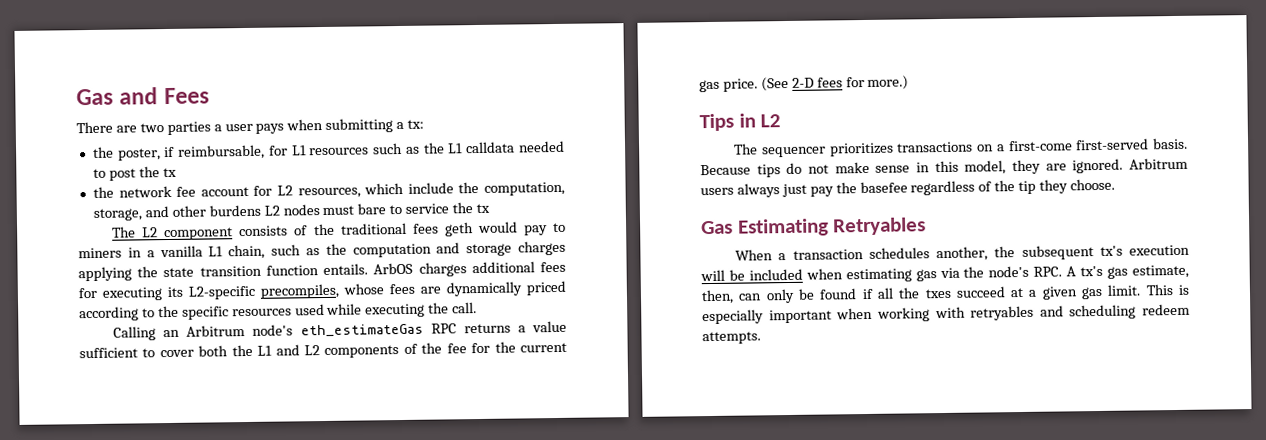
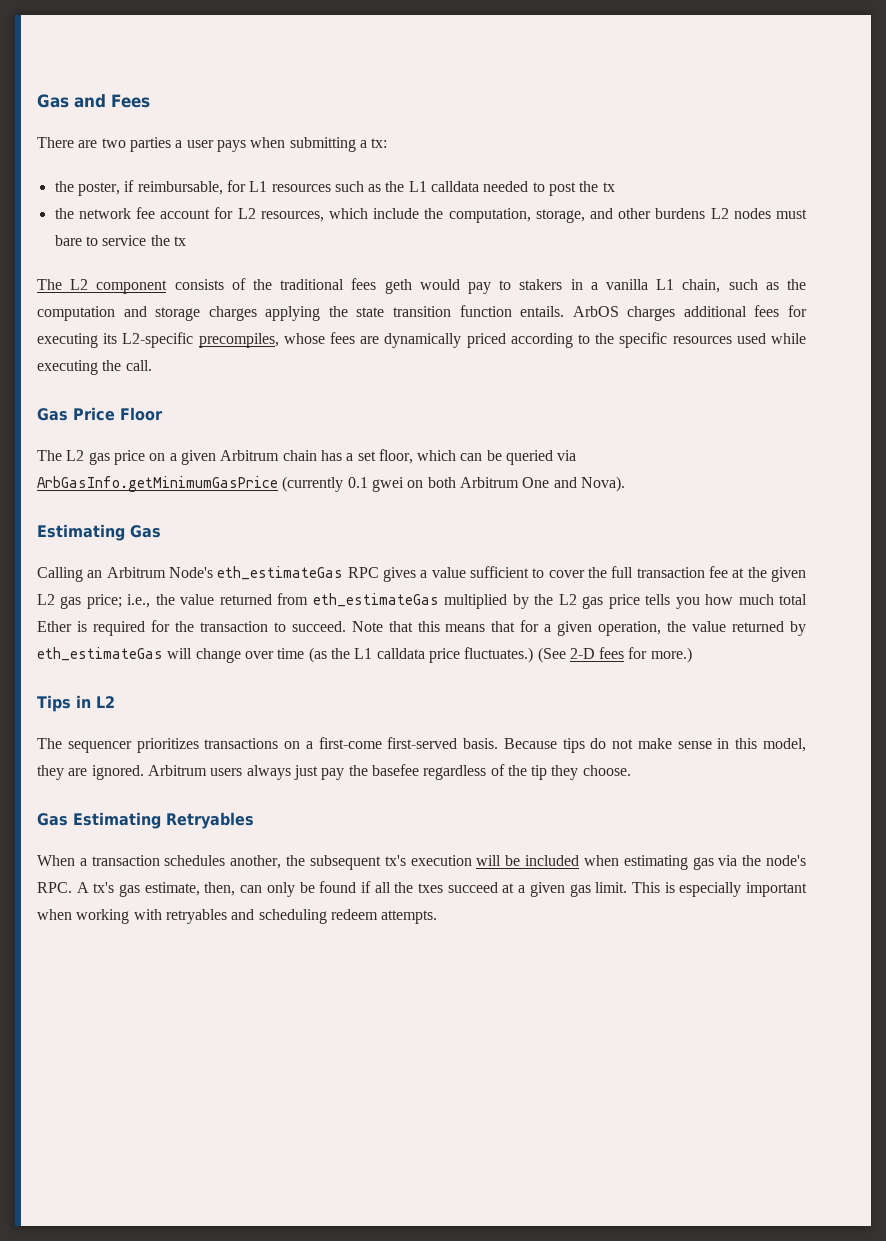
- The L2 component consists of the traditional fees geth would pay to miners in a vanilla L1 chain, such as the computation and storage charges applying the state transition function entails.
+ The L2 component consists of the traditional fees geth would pay to stakers in a vanilla L1 chain, such as the computation and storage charges applying the state transition function entails.
+ Gas Price Floor
+ The L2 gas price on a given Arbitrum chain has a set floor, which can be queried via ArbGasInfo.getMinimumGasPrice (currently 0.1 gwei on both Arbitrum One and Nova).
+ Estimating Gas
- Calling an Arbitrum node's eth_estimateGas RPC returns a value sufficient to cover both the L1 and L2 components of the fee for the current gas price.
+ Calling an Arbitrum Node's eth_estimateGas RPC gives a value sufficient to cover the full transaction fee at the given L2 gas price; i.e., the value returned from eth_estimateGas multiplied by the L2 gas price tells you how much total Ether is required for the transaction to succeed. Note that this means that for a given operation, the value returned by eth_estimateGas will change over time (as the L1 calldata price fluctuates.)

